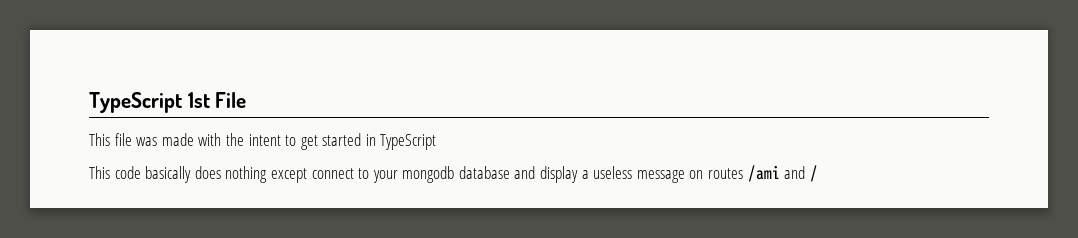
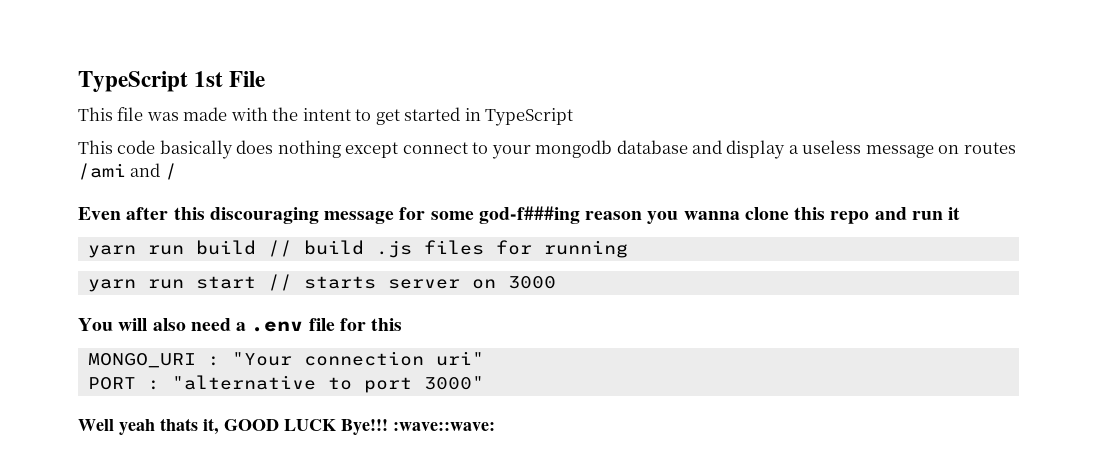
+ Even after this discouraging message for some god-f###ing reason you wanna clone this repo and run it
+ yarn run build // build .js files for running
+ yarn run start // starts server on 3000
+ You will also need a .env file for this
+ MONGO_URI : "Your connection uri"
+ PORT : "alternative to port 3000"
+ Well yeah thats it, GOOD LUCK Bye!!! :wave::wave:

